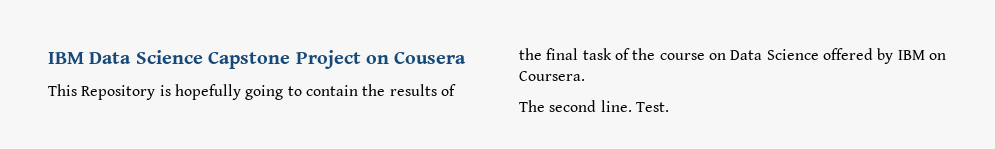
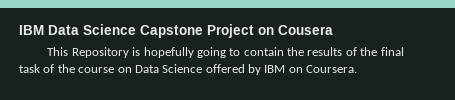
- The second line. Test.

